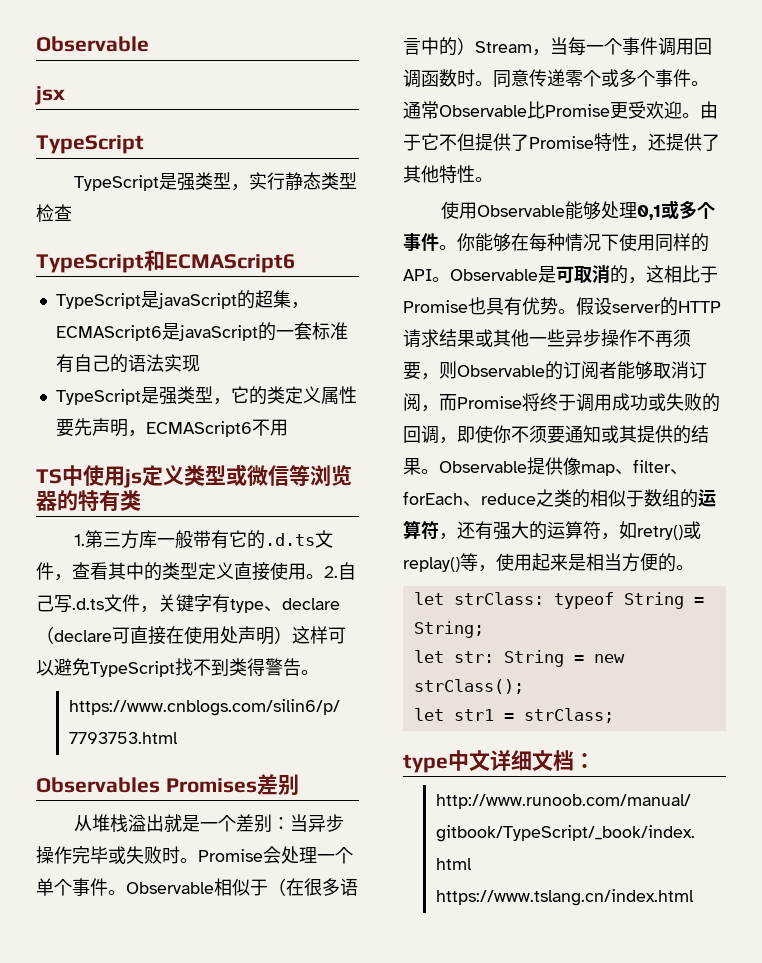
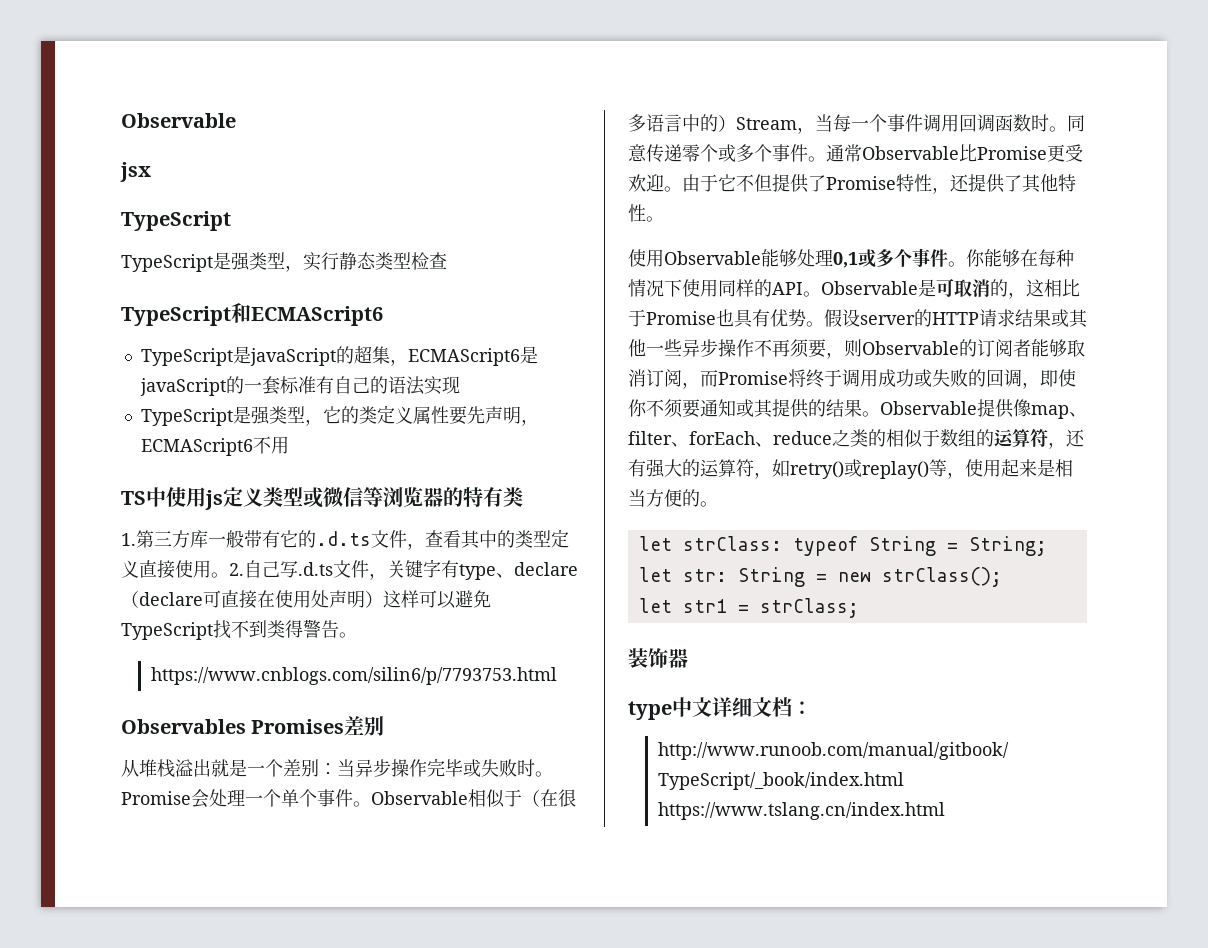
+ 装饰器

